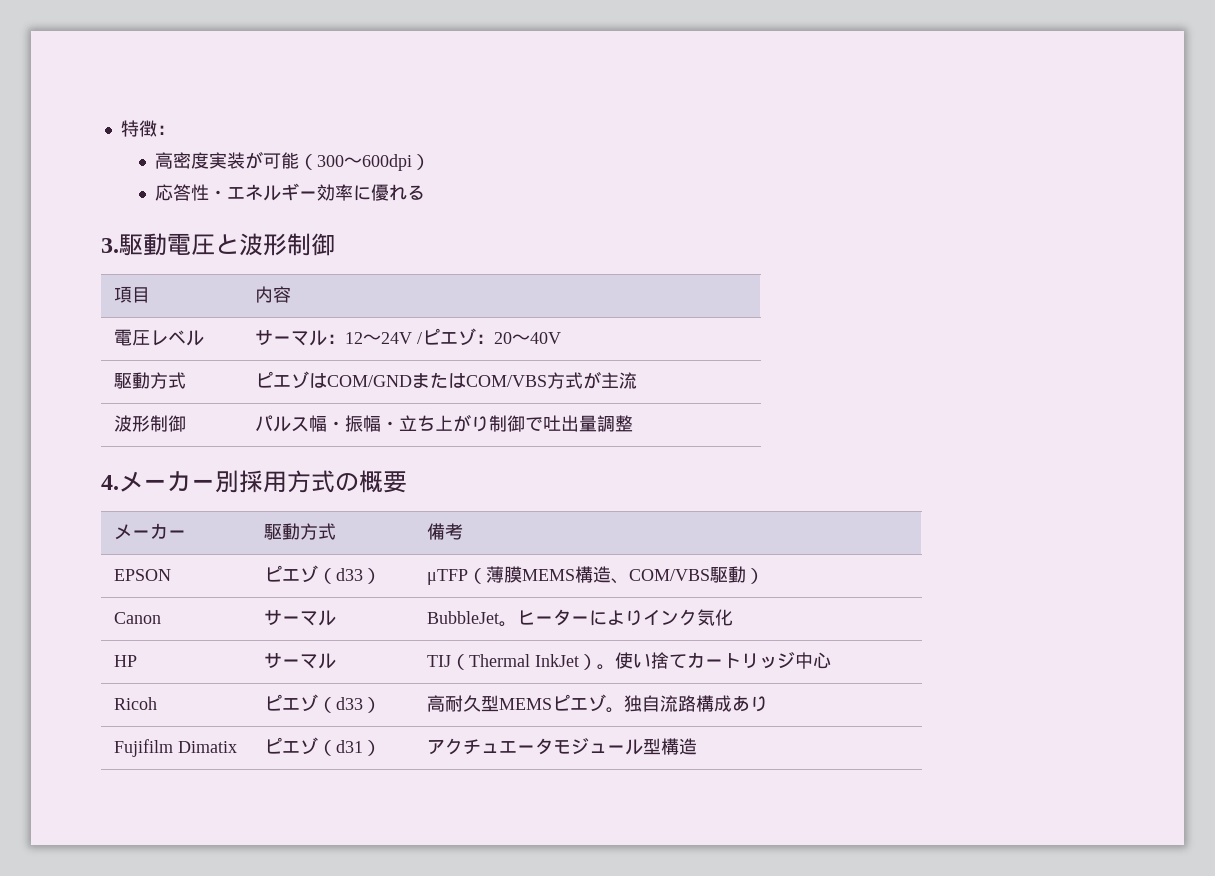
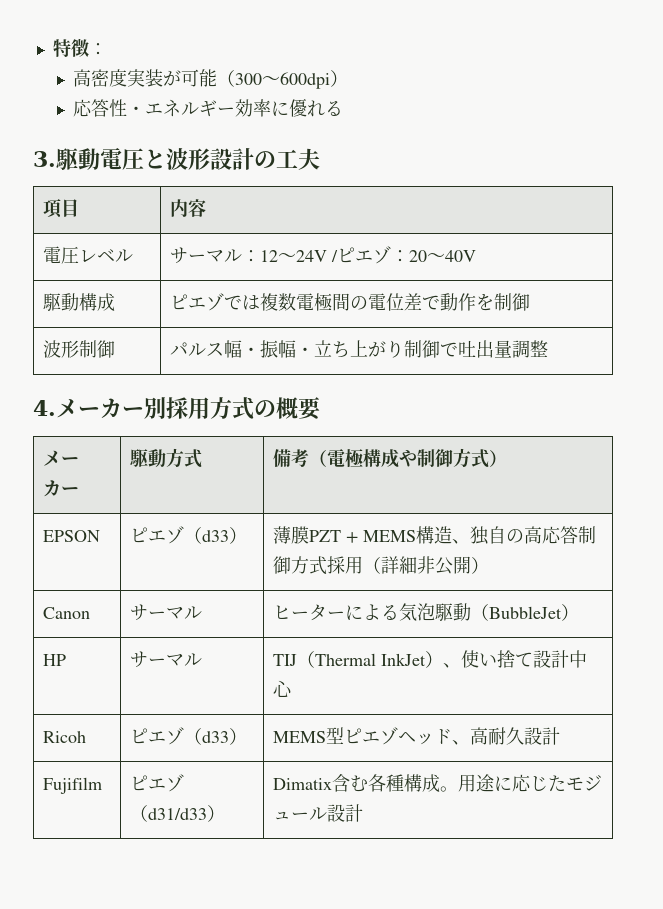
- 3.駆動電圧と波形制御
+ 3.駆動電圧と波形設計の工夫
- 駆動方式 | ピエゾはCOM/GNDまたはCOM/VBS方式が主流
+ 駆動構成 | ピエゾでは複数電極間の電位差で動作を制御
- メーカー | 駆動方式 | 備考
+ メーカー | 駆動方式 | 備考（電極構成や制御方式）
- EPSON | ピエゾ（d33） | μTFP（薄膜MEMS構造、COM/VBS駆動）
+ EPSON | ピエゾ（d33） | 薄膜PZT + MEMS構造、独自の高応答制御方式採用（詳細非公開）
- Canon | サーマル | BubbleJet。ヒーターによりインク気化
+ Canon | サーマル | ヒーターによる気泡駆動（BubbleJet）
- HP | サーマル | TIJ（Thermal InkJet）。使い捨てカートリッジ中心
+ HP | サーマル | TIJ（Thermal InkJet）、使い捨て設計中心
- Ricoh | ピエゾ（d33） | 高耐久型MEMSピエゾ。独自流路構成あり
+ Ricoh | ピエゾ（d33） | MEMS型ピエゾヘッド、高耐久設計
- Fujifilm Dimatix | ピエゾ（d31） | アクチュエータモジュール型構造
+ Fujifilm | ピエゾ（d31/d33） | Dimatix含む各種構成。用途に応じたモジュール設計

